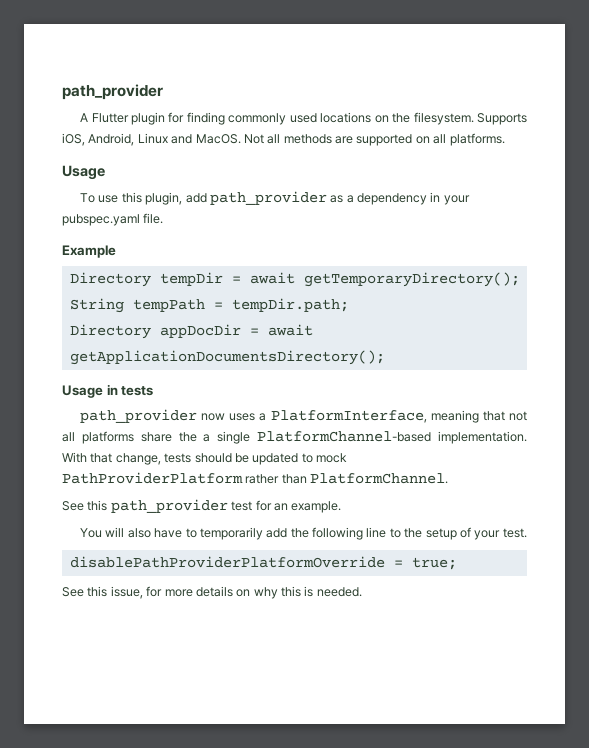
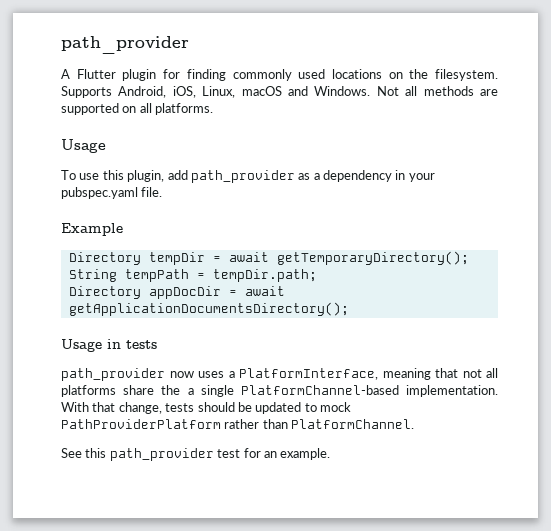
- Supports iOS, Android, Linux and MacOS.
+ Supports Android, iOS, Linux, macOS and Windows.
- You will also have to temporarily add the following line to the setup of your test.
- disablePathProviderPlatformOverride = true;
- See this issue, for more details on why this is needed.

